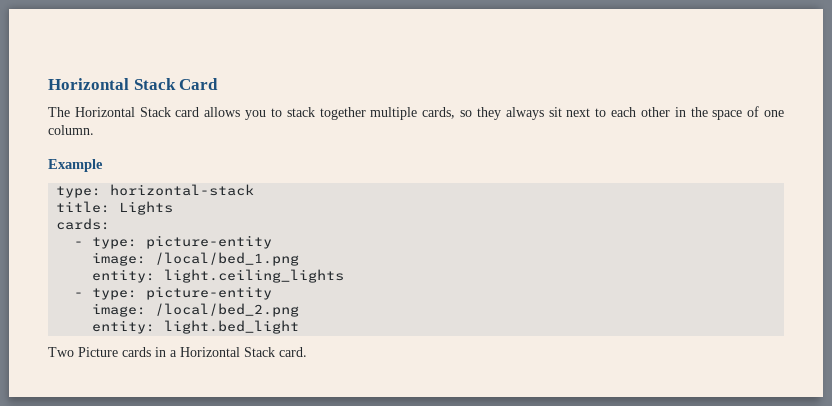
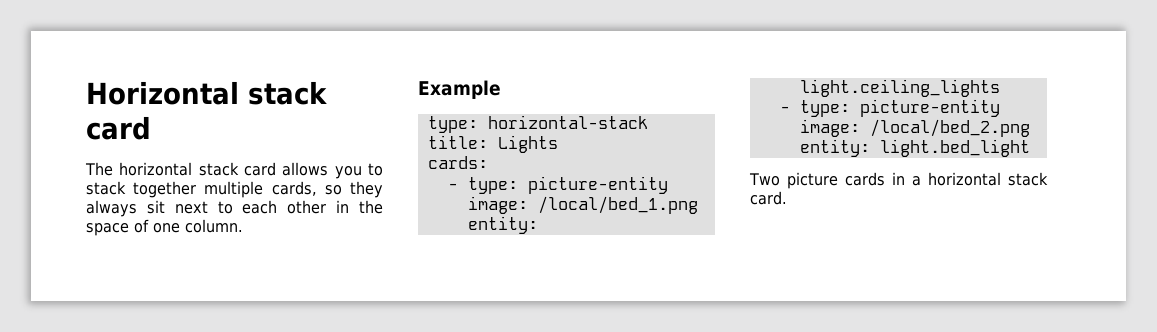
- Horizontal Stack Card
+ Horizontal stack card
- The Horizontal Stack card allows you to stack together multiple cards, so they always sit next to each other in the space of one column.
+ The horizontal stack card allows you to stack together multiple cards, so they always sit next to each other in the space of one column.
- Two Picture cards in a Horizontal Stack card.
+ Two picture cards in a horizontal stack card.

